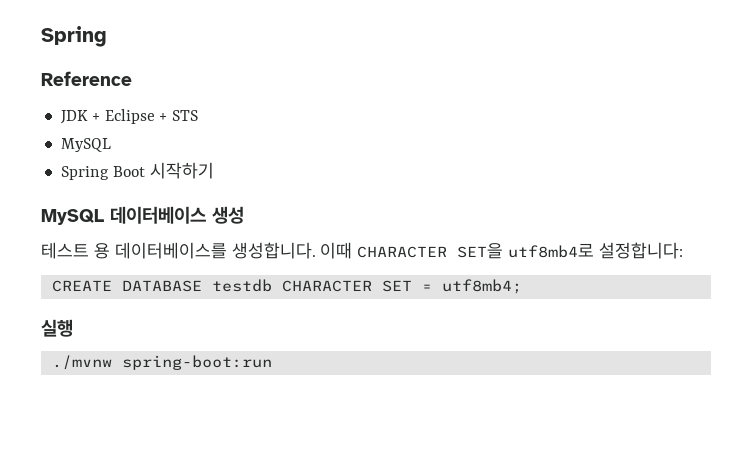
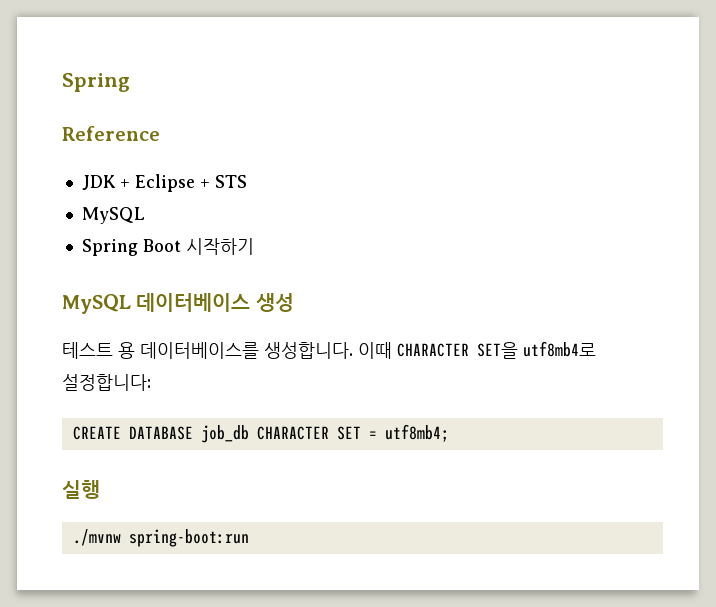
- CREATE DATABASE testdb CHARACTER SET = utf8mb4;
+ CREATE DATABASE job_db CHARACTER SET = utf8mb4;

